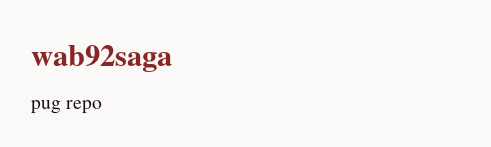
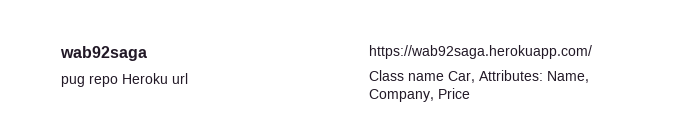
- pug repo
+ pug repo Heroku url https://wab92saga.herokuapp.com/
+ Class name Car, Attributes: Name, Company, Price

